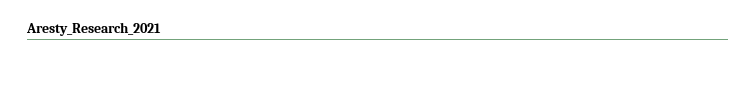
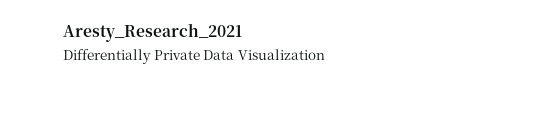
+ Differentially Private Data Visualization

